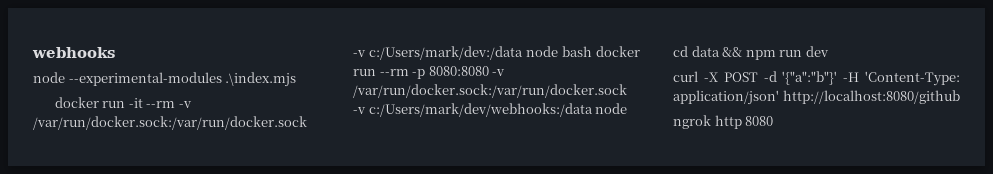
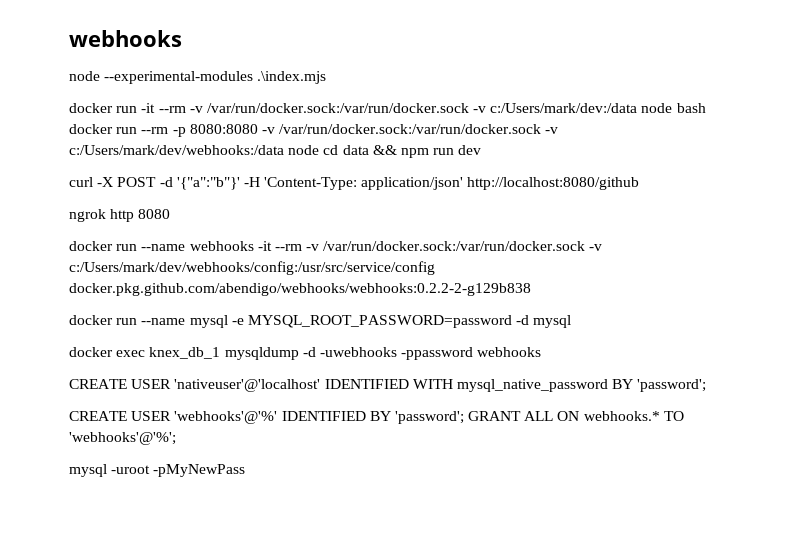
+ docker run --name webhooks -it --rm -v /var/run/docker.sock:/var/run/docker.sock -v c:/Users/mark/dev/webhooks/config:/usr/src/service/config docker.pkg.github.com/abendigo/webhooks/webhooks:0.2.2-2-g129b838
+ docker run --name mysql -e MYSQL_ROOT_PASSWORD=password -d mysql
+ docker exec knex_db_1 mysqldump -d -uwebhooks -ppassword webhooks
+ CREATE USER 'nativeuser'@'localhost' IDENTIFIED WITH mysql_native_password BY 'password';
+ CREATE USER 'webhooks'@'%' IDENTIFIED BY 'password'; GRANT ALL ON webhooks.* TO 'webhooks'@'%';
+ mysql -uroot -pMyNewPass

